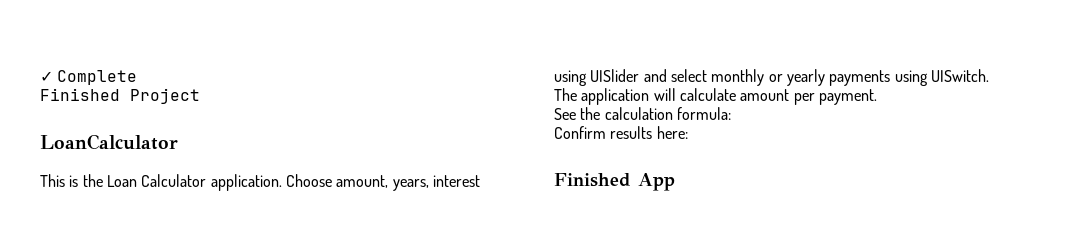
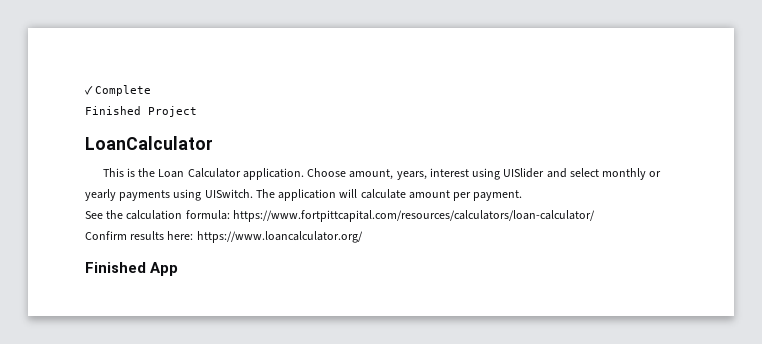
- Choose amount, years, interest using UISlider and select monthly or yearly payments using UISwitch.
- The application will calculate amount per payment.
+ Choose amount, years, interest using UISlider and select monthly or yearly payments using UISwitch. The application will calculate amount per payment.
- See the calculation formula:
+ See the calculation formula: https://www.fortpittcapital.com/resources/calculators/loan-calculator/
- Confirm results here:
+ Confirm results here: https://www.loancalculator.org/

